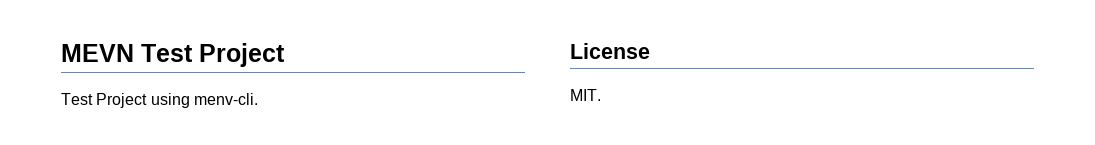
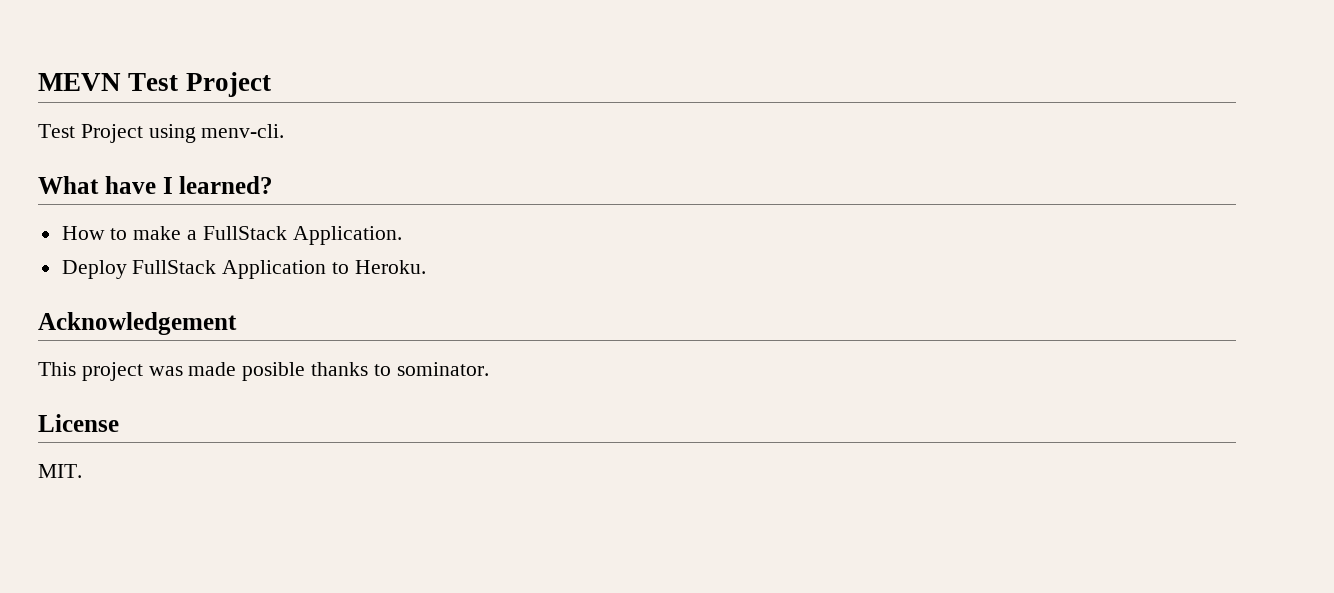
+ What have I learned?
+ How to make a FullStack Application.
+ Deploy FullStack Application to Heroku.
+ Acknowledgement
+ This project was made posible thanks to sominator.

